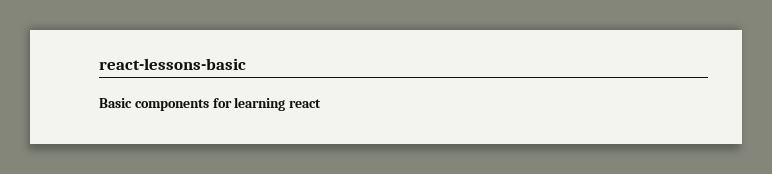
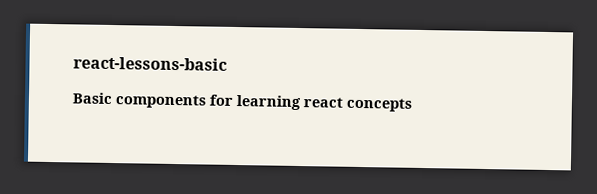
- Basic components for learning react
+ Basic components for learning react concepts

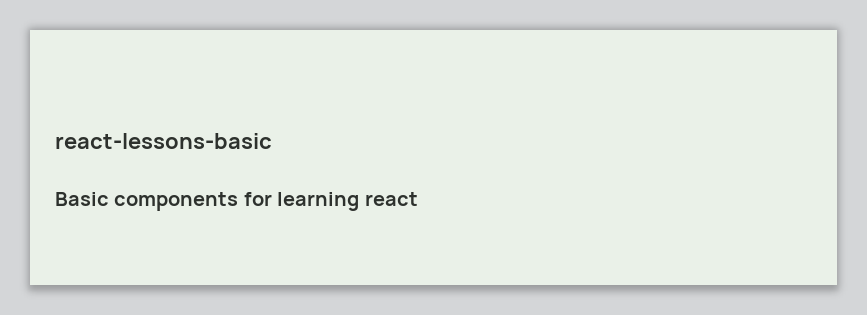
- Basic components for learning react concepts
+ Basic components for learning react

